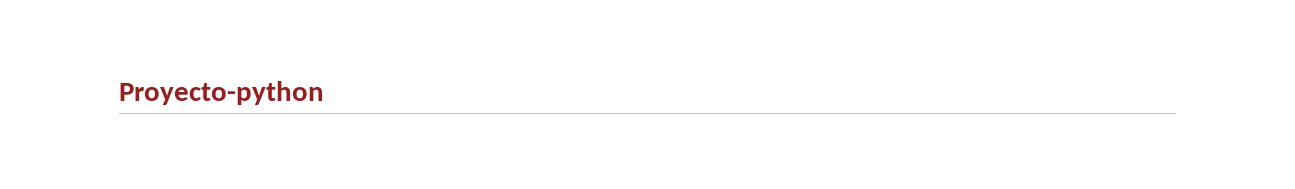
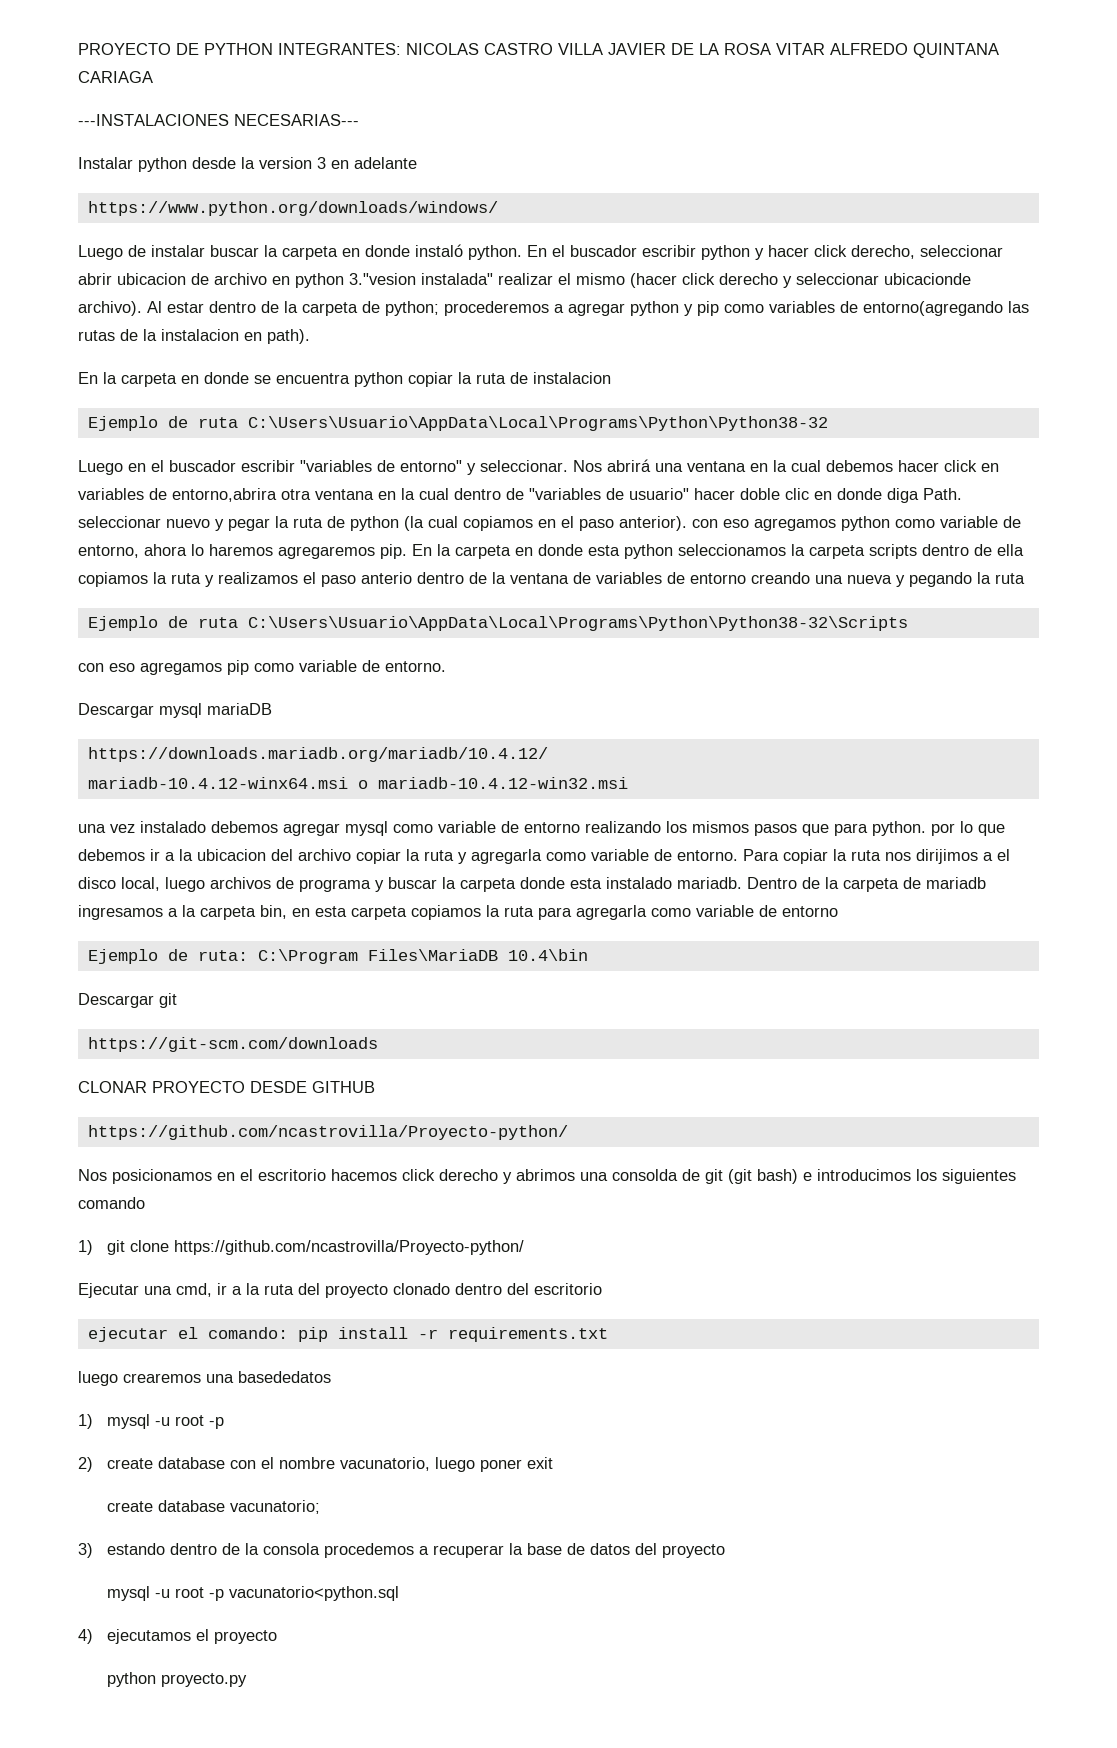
- Proyecto-python
+ PROYECTO DE PYTHON INTEGRANTES: NICOLAS CASTRO VILLA JAVIER DE LA ROSA VITAR ALFREDO QUINTANA CARIAGA
+ ---INSTALACIONES NECESARIAS---
+ Instalar python desde la version 3 en adelante
+ https://www.python.org/downloads/windows/
+ Luego de instalar buscar la carpeta en donde instaló python. En el buscador escribir python y hacer click derecho, seleccionar abrir ubicacion de archivo en python 3."vesion instalada" realizar el mismo (hacer click derecho y seleccionar ubicacionde archivo). Al estar dentro de la carpeta de python; procederemos a agregar python y pip como variables de entorno(agregando las rutas de la instalacion en path).
+ En la carpeta en donde se encuentra python copiar la ruta de instalacion
+ Ejemplo de ruta C:\Users\Usuario\AppData\Local\Programs\Python\Python38-32
+ Luego en el buscador escribir "variables de entorno" y seleccionar. Nos abrirá una ventana en la cual debemos hacer click en variables de entorno,abrira otra ventana en la cual dentro de "variables de usuario" hacer doble clic en donde diga Path. seleccionar nuevo y pegar la ruta de python (la cual copiamos en el paso anterior). con eso agregamos python como variable de entorno, ahora lo haremos agregaremos pip. En la carpeta en donde esta python seleccionamos la carpeta scripts dentro de ella copiamos la ruta y realizamos el paso anterio dentro de la ventana de variables de entorno creando una nueva y pegando la ruta
+ Ejemplo de ruta C:\Users\Usuario\AppData\Local\Programs\Python\Python38-32\Scripts
+ con eso agregamos pip como variable de entorno.
+ Descargar mysql mariaDB
+ https://downloads.mariadb.org/mariadb/10.4.12/
+ mariadb-10.4.12-winx64.msi o mariadb-10.4.12-win32.msi
+ una vez instalado debemos agregar mysql como variable de entorno realizando los mismos pasos que para python. por lo que debemos ir a la ubicacion del archivo copiar la ruta y agregarla como variable de entorno. Para copiar la ruta nos dirijimos a el disco local, luego archivos de programa y buscar la carpeta donde esta instalado mariadb. Dentro de la carpeta de mariadb ingresamos a la carpeta bin, en esta carpeta copiamos la ruta para agregarla como variable de entorno
+ Ejemplo de ruta: C:\Program Files\MariaDB 10.4\bin
+ Descargar git
+ https://git-scm.com/downloads
+ CLONAR PROYECTO DESDE GITHUB
+ https://github.com/ncastrovilla/Proyecto-python/
+ Nos posicionamos en el escritorio hacemos click derecho y abrimos una consolda de git (git bash) e introducimos los siguientes comando
+ 1) git clone https://github.com/ncastrovilla/Proyecto-python/
+ Ejecutar una cmd, ir a la ruta del proyecto clonado dentro del escritorio
+ ejecutar el comando: pip install -r requirements.txt
+ luego crearemos una basededatos
+ 1) mysql -u root -p
+ 2) create database con el nombre vacunatorio, luego poner exit
+ create database vacunatorio;
+ 3) estando dentro de la consola procedemos a recuperar la base de datos del proyecto
+ mysql -u root -p vacunatorio<python.sql
+ 4) ejecutamos el proyecto
+ python proyecto.py

